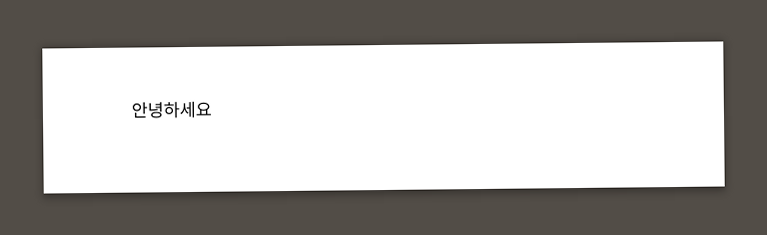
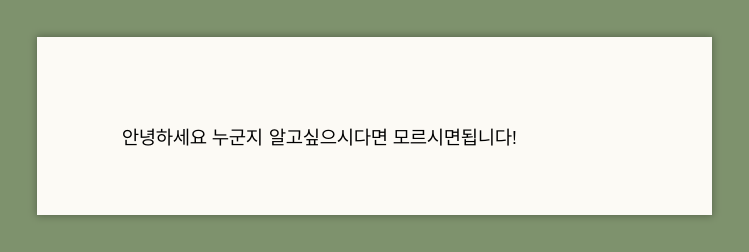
- 안녕하세요
+ 안녕하세요 누군지 알고싶으시다면 모르시면됩니다!

